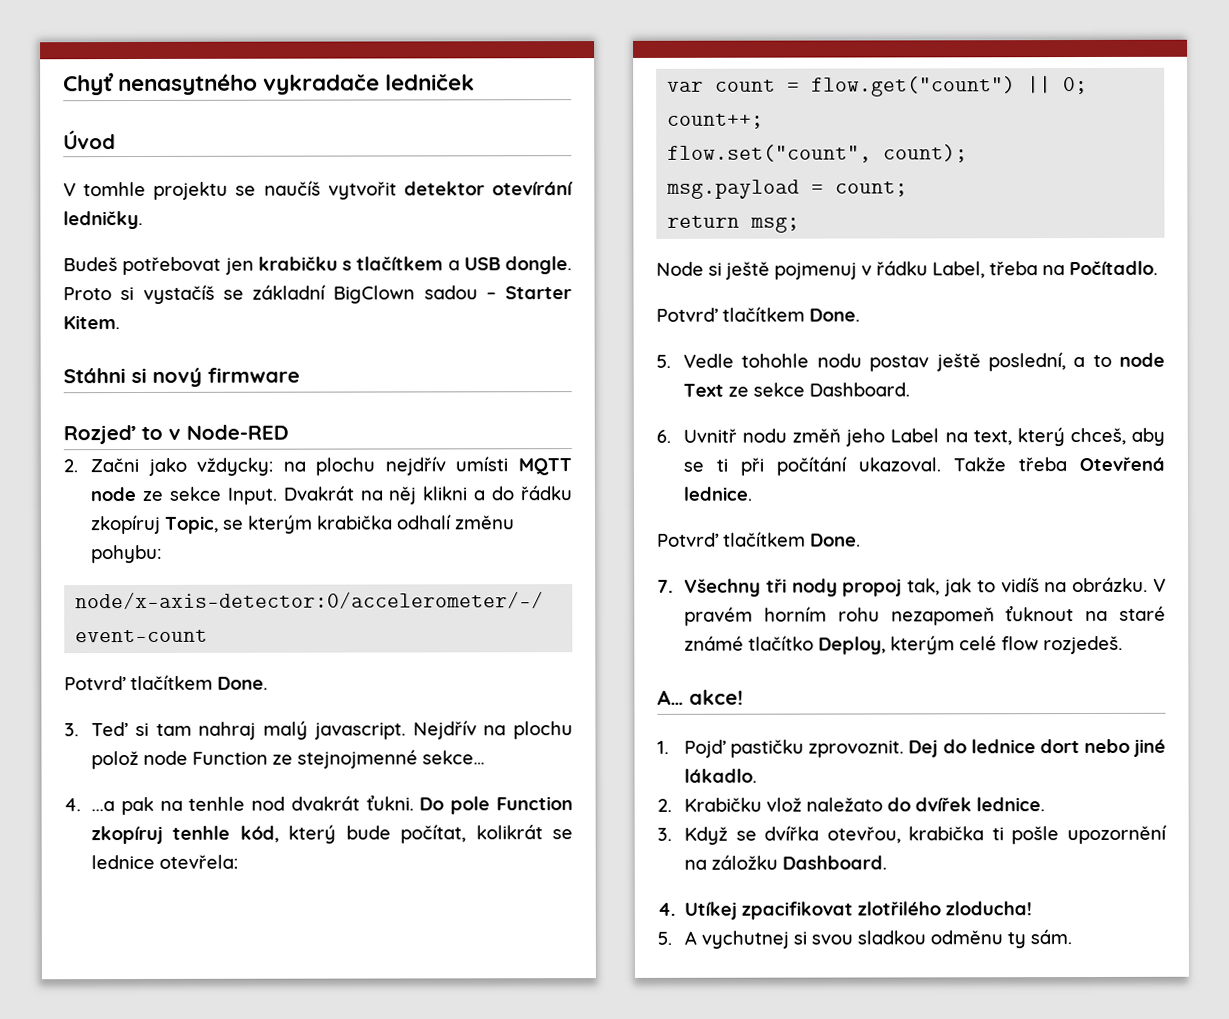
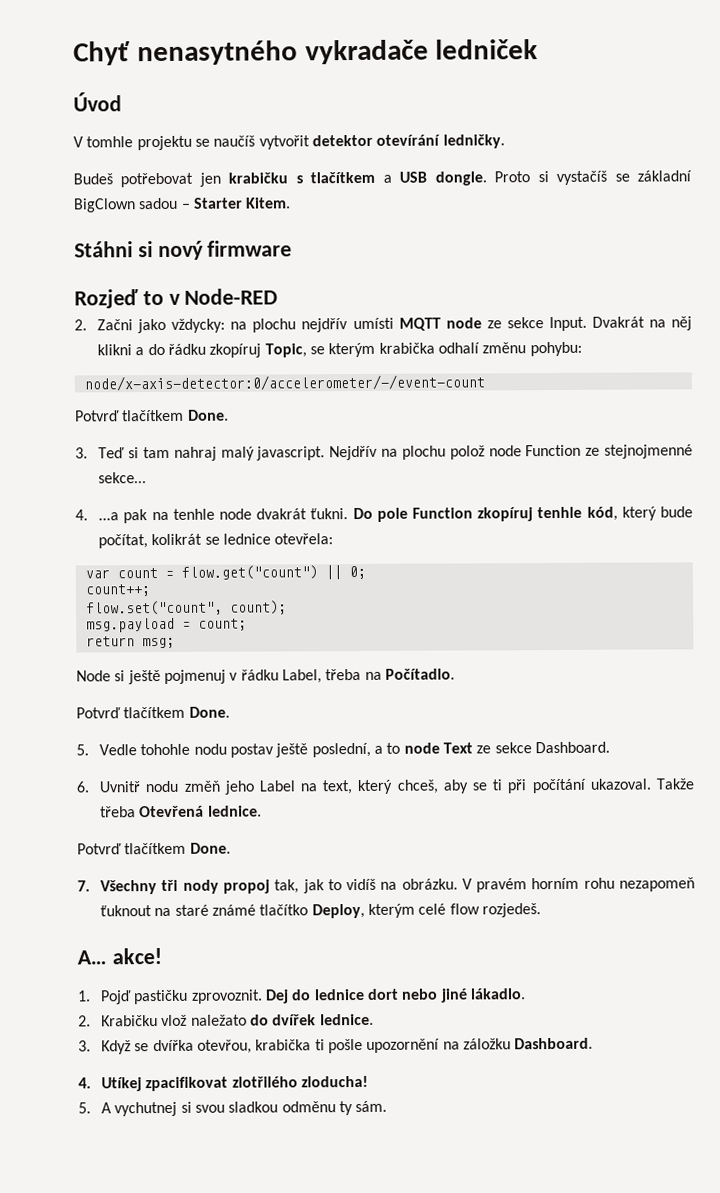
- 4. ...a pak na tenhle nod dvakrát ťukni.
+ 4. ...a pak na tenhle node dvakrát ťukni.

